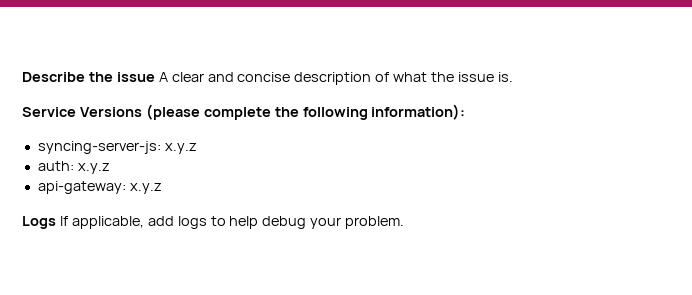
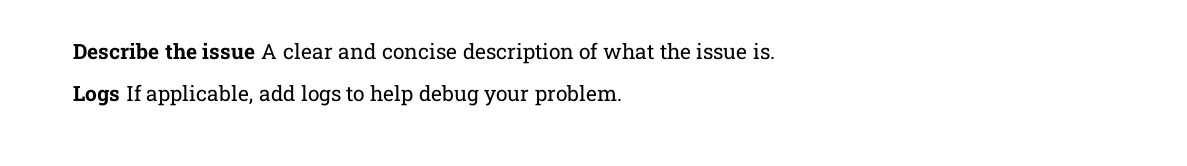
- Service Versions (please complete the following information):
- syncing-server-js: x.y.z
- auth: x.y.z
- api-gateway: x.y.z

